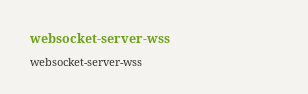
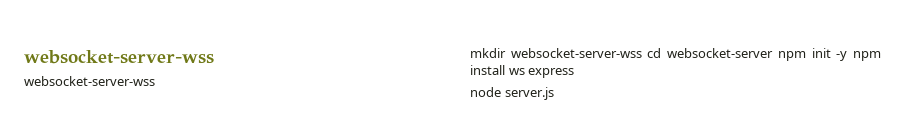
+ mkdir websocket-server-wss cd websocket-server npm init -y npm install ws express
+ node server.js

